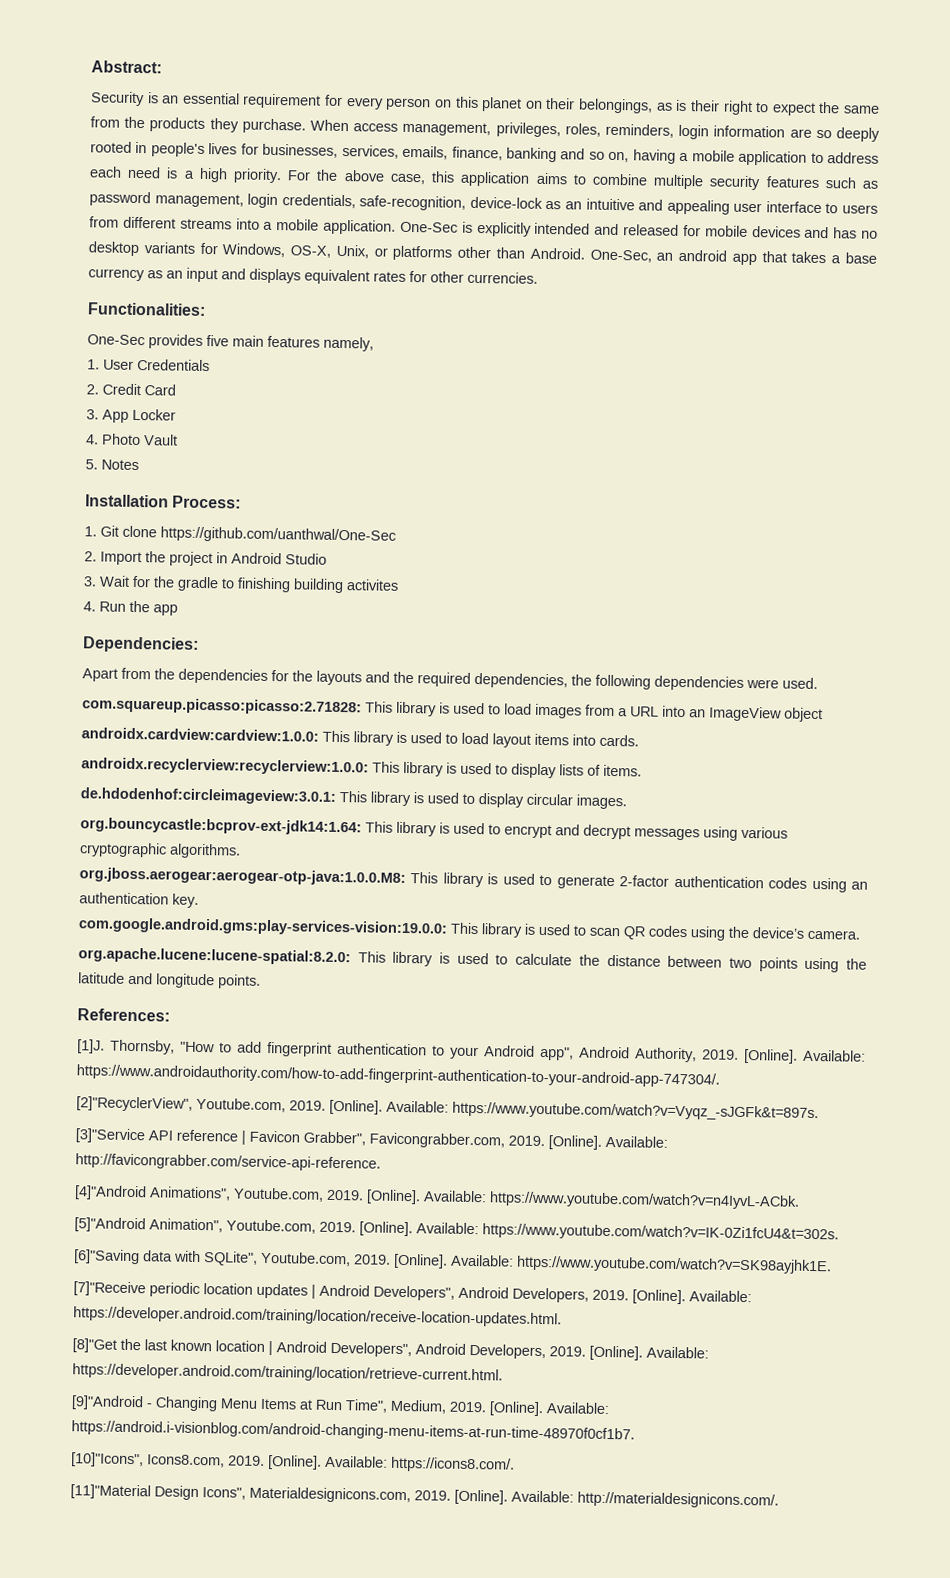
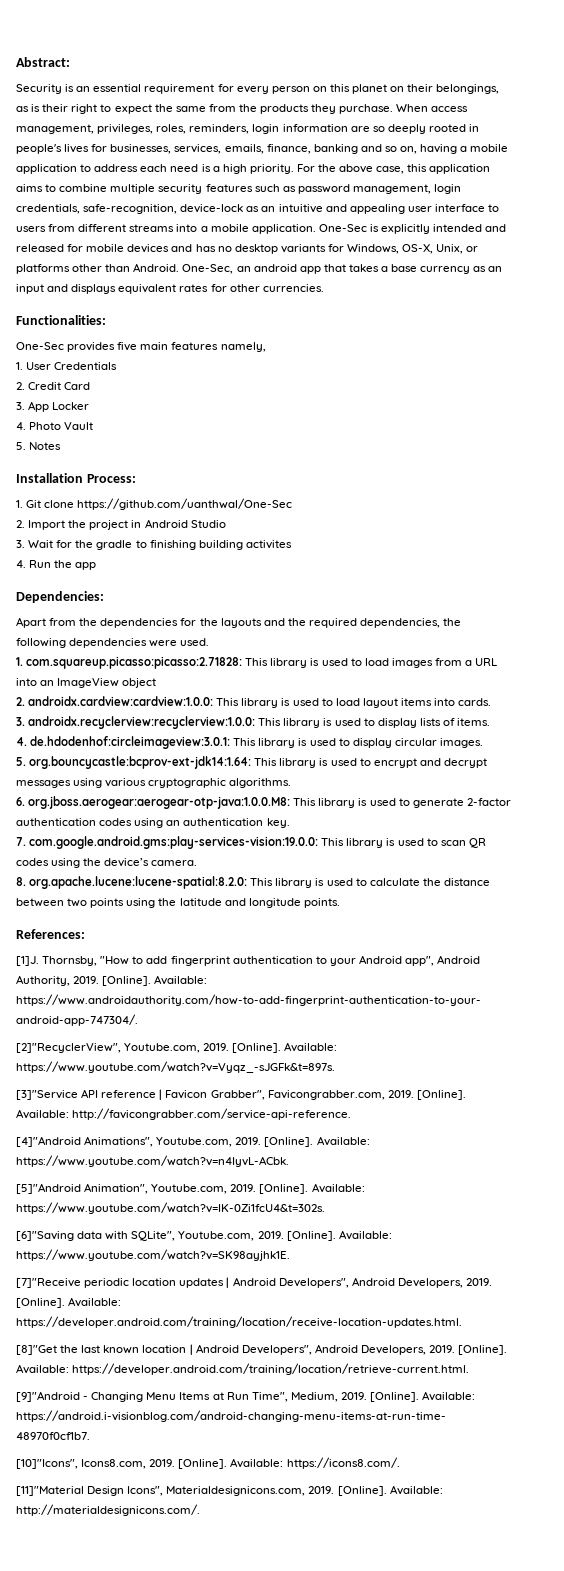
- com.squareup.picasso:picasso:2.71828: This library is used to load images from a URL into an ImageView object
+ 1. com.squareup.picasso:picasso:2.71828: This library is used to load images from a URL into an ImageView object
- androidx.cardview:cardview:1.0.0: This library is used to load layout items into cards.
+ 2. androidx.cardview:cardview:1.0.0: This library is used to load layout items into cards.
- androidx.recyclerview:recyclerview:1.0.0: This library is used to display lists of items.
+ 3. androidx.recyclerview:recyclerview:1.0.0: This library is used to display lists of items.
- de.hdodenhof:circleimageview:3.0.1: This library is used to display circular images.
+ 4. de.hdodenhof:circleimageview:3.0.1: This library is used to display circular images.
- org.bouncycastle:bcprov-ext-jdk14:1.64: This library is used to encrypt and decrypt messages using various cryptographic algorithms.
+ 5. org.bouncycastle:bcprov-ext-jdk14:1.64: This library is used to encrypt and decrypt messages using various cryptographic algorithms.
- org.jboss.aerogear:aerogear-otp-java:1.0.0.M8: This library is used to generate 2-factor authentication codes using an authentication key.
+ 6. org.jboss.aerogear:aerogear-otp-java:1.0.0.M8: This library is used to generate 2-factor authentication codes using an authentication key.
- com.google.android.gms:play-services-vision:19.0.0: This library is used to scan QR codes using the device’s camera.
+ 7. com.google.android.gms:play-services-vision:19.0.0: This library is used to scan QR codes using the device’s camera.
- org.apache.lucene:lucene-spatial:8.2.0: This library is used to calculate the distance between two points using the latitude and longitude points.
+ 8. org.apache.lucene:lucene-spatial:8.2.0: This library is used to calculate the distance between two points using the latitude and longitude points.

